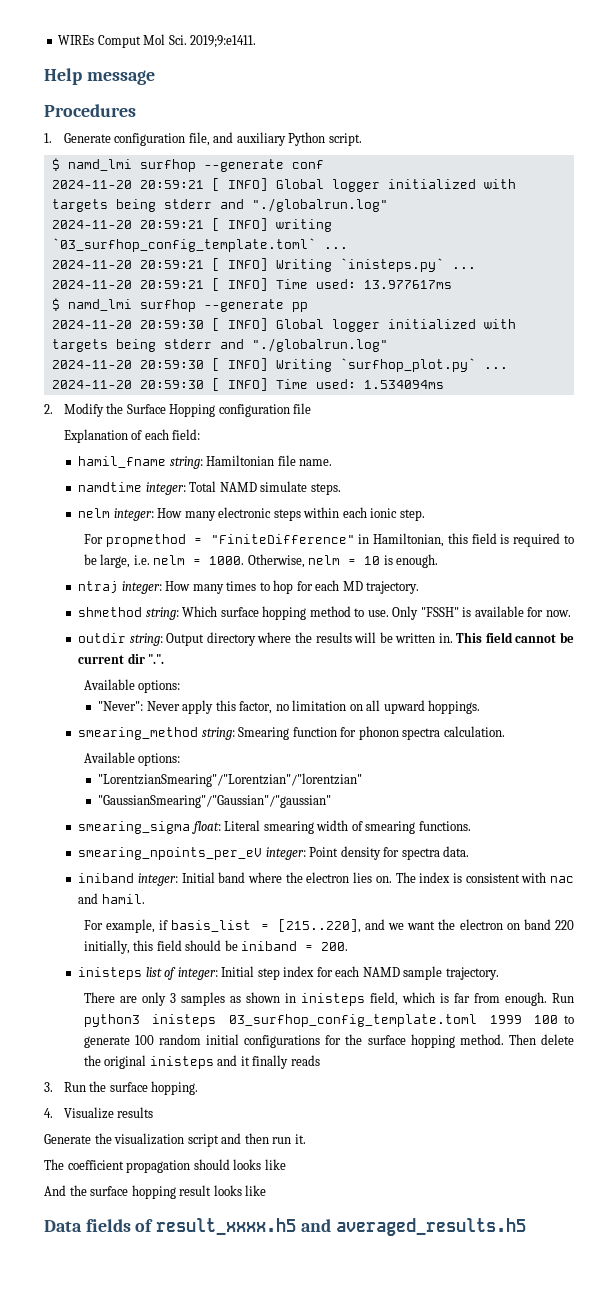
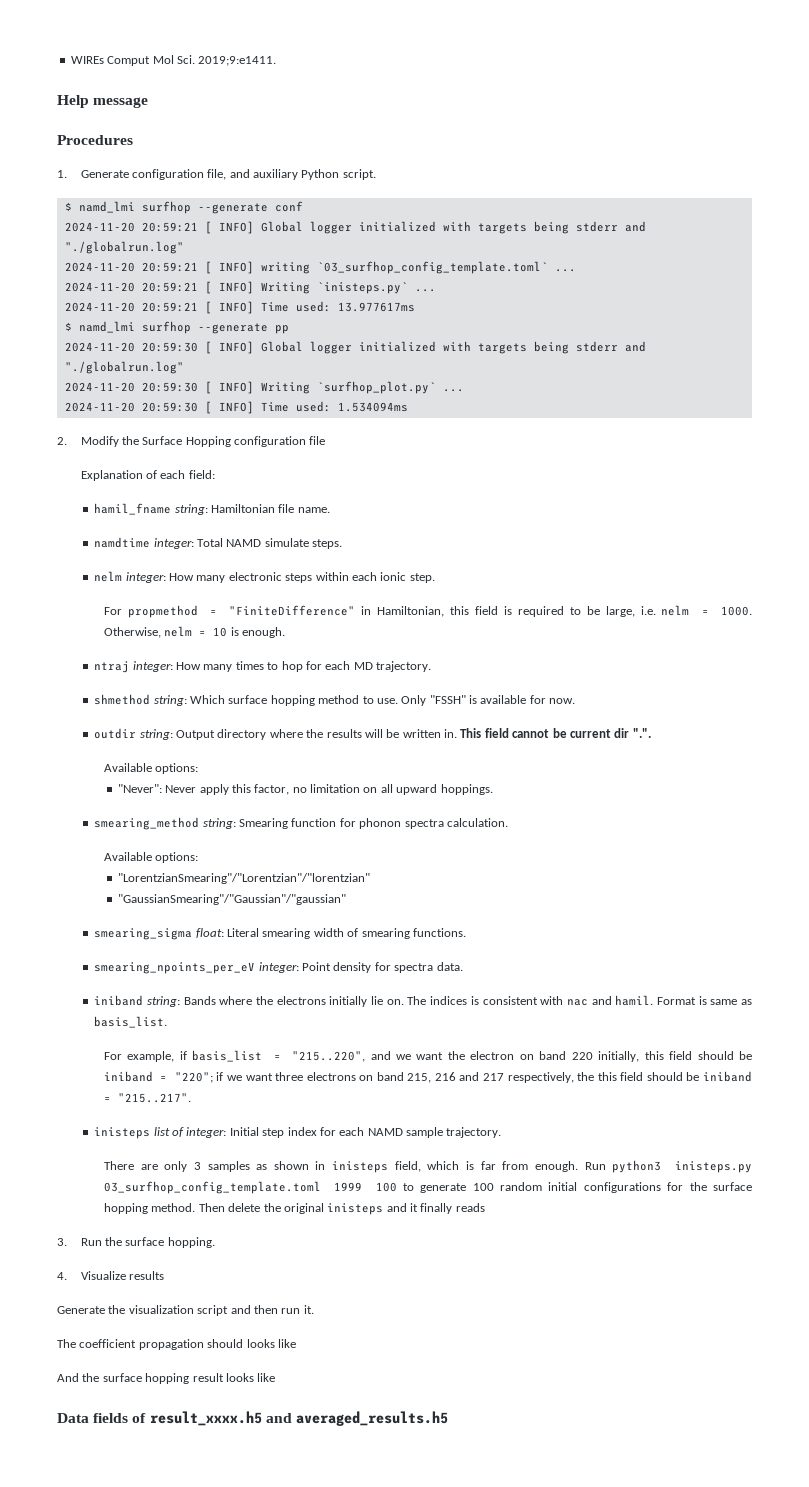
- iniband integer: Initial band where the electron lies on.
+ iniband string: Bands where the electrons initially lie on.
- The index is consistent with nac and hamil.
+ The indices is consistent with nac and hamil. Format is same as basis_list.
- For example, if basis_list = [215..220], and we want the electron on band 220 initially, this field should be iniband = 200.
+ For example, if basis_list = "215..220", and we want the electron on band 220 initially, this field should be iniband = "220"; if we want three electrons on band 215, 216 and 217 respectively, the this field should be iniband = "215..217".
- Run python3 inisteps 03_surfhop_config_template.toml 1999 100 to generate 100 random initial configurations for the surface hopping method.
+ Run python3 inisteps.py 03_surfhop_config_template.toml 1999 100 to generate 100 random initial configurations for the surface hopping method.

